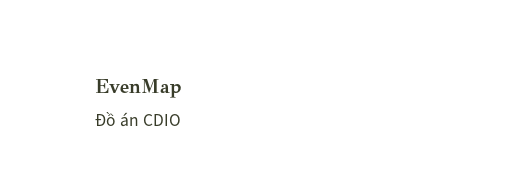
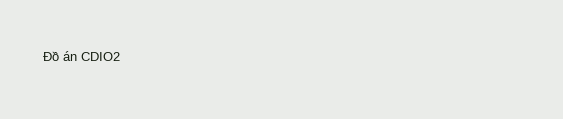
- EvenMap
- Đồ án CDIO
+ Đồ án CDIO2

